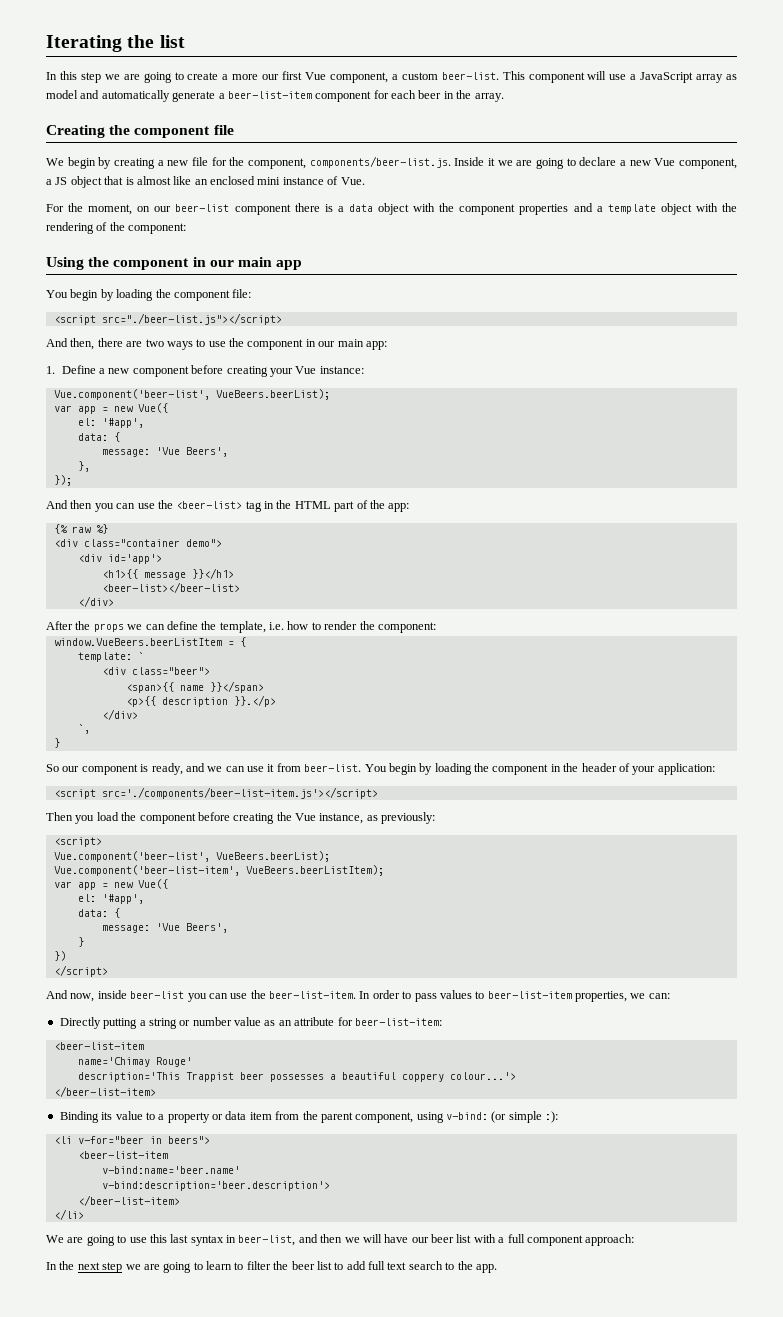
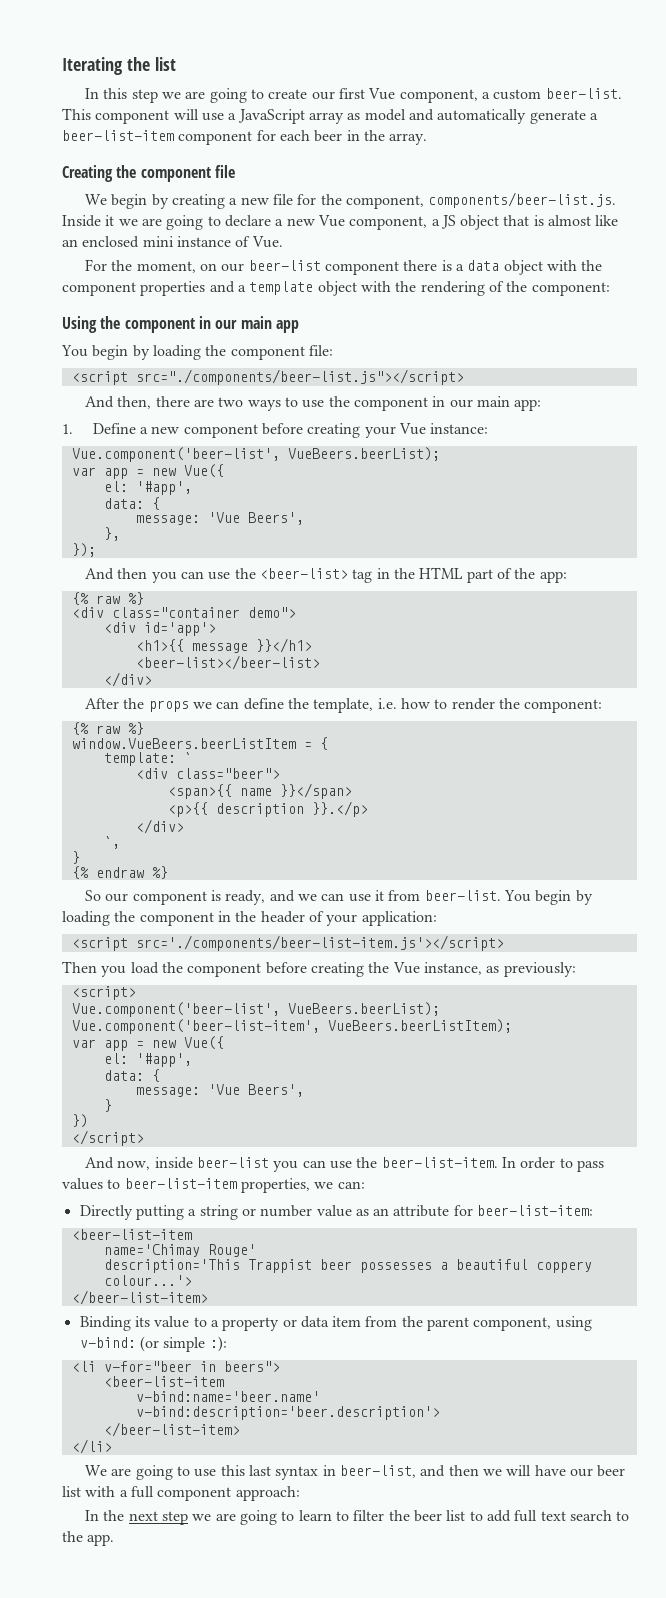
- In this step we are going to create a more our first Vue component, a custom beer-list.
+ In this step we are going to create our first Vue component, a custom beer-list.
- <script src="./beer-list.js"></script>
+ <script src="./components/beer-list.js"></script>
  After the props we can define the template, i.e. how to render the component:
+ {% raw %}
+ {% endraw %}

